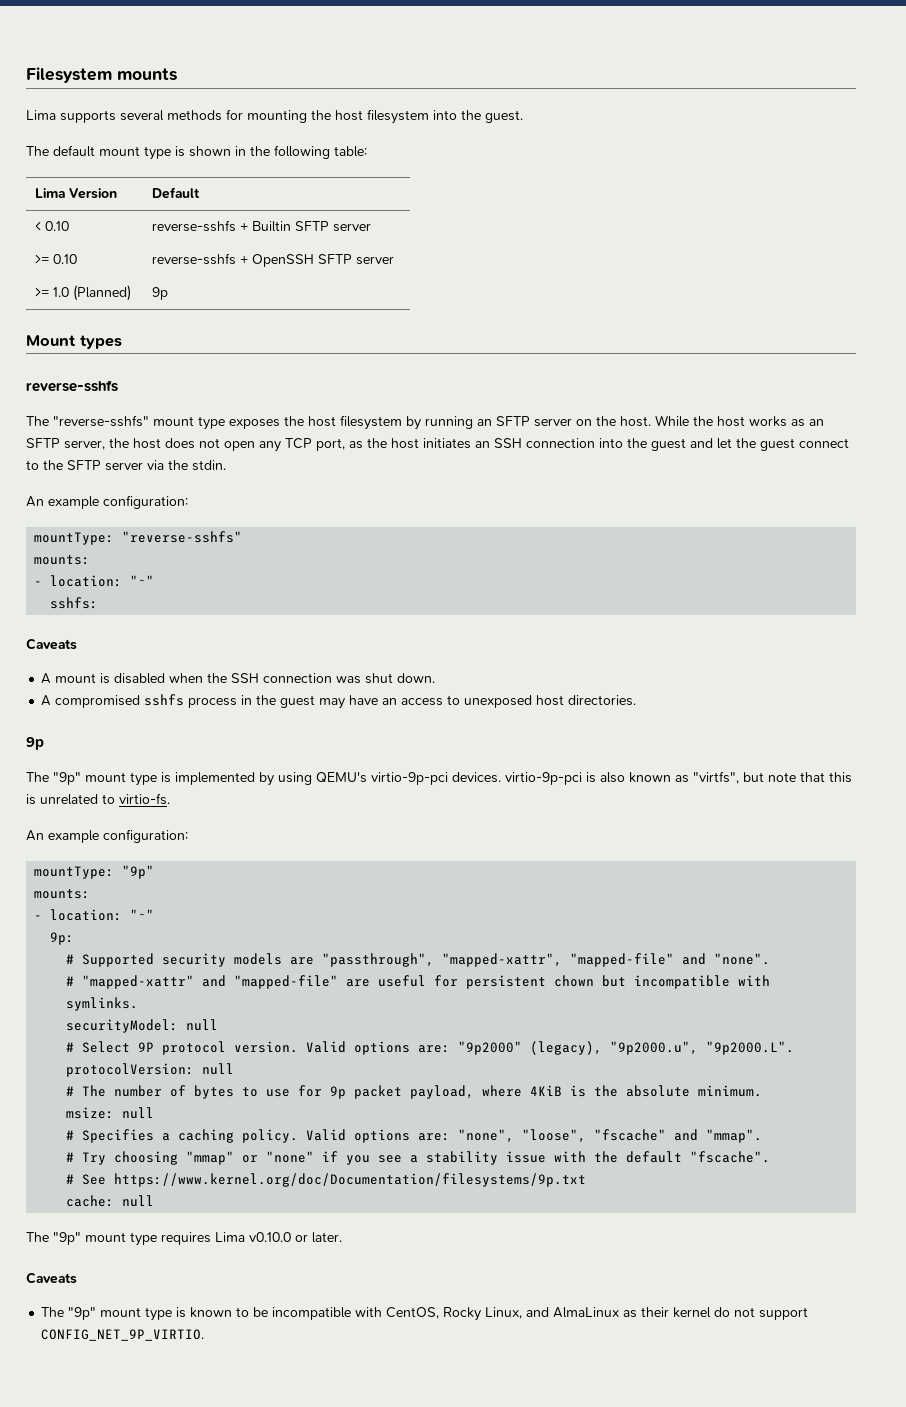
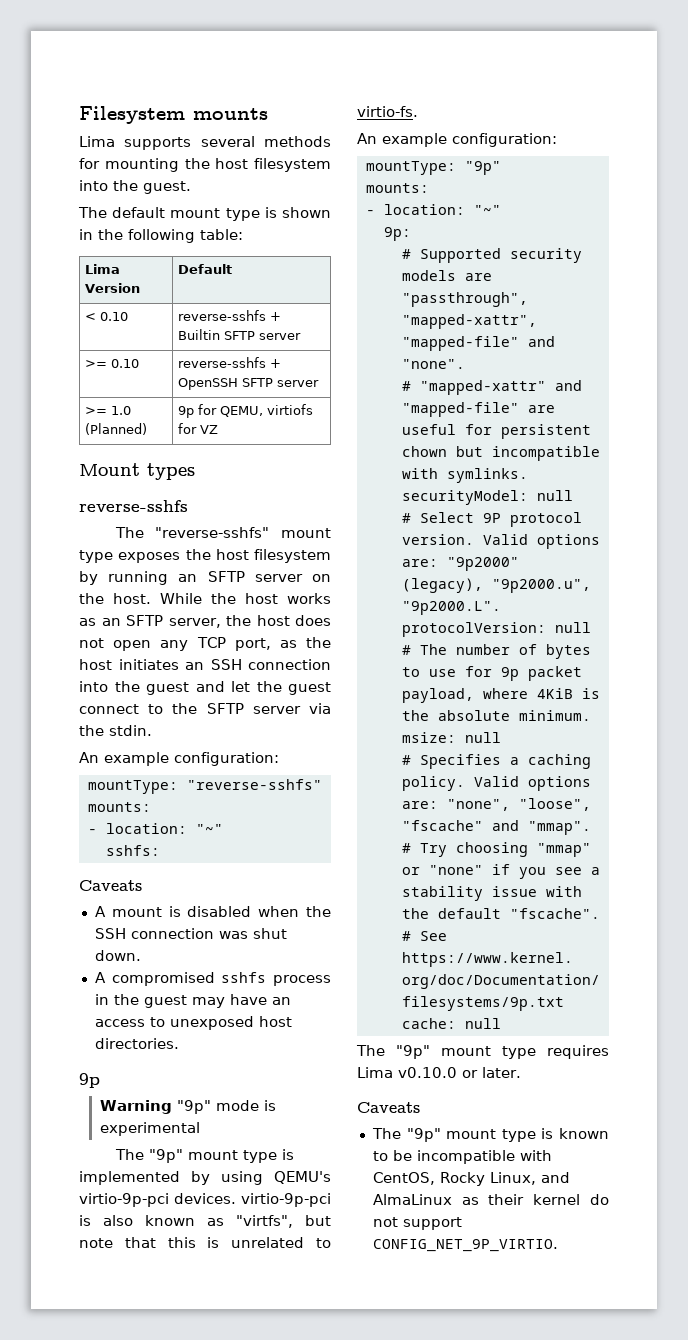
- >= 1.0 (Planned) | 9p
+ >= 1.0 (Planned) | 9p for QEMU, virtiofs for VZ
+ Warning "9p" mode is experimental

